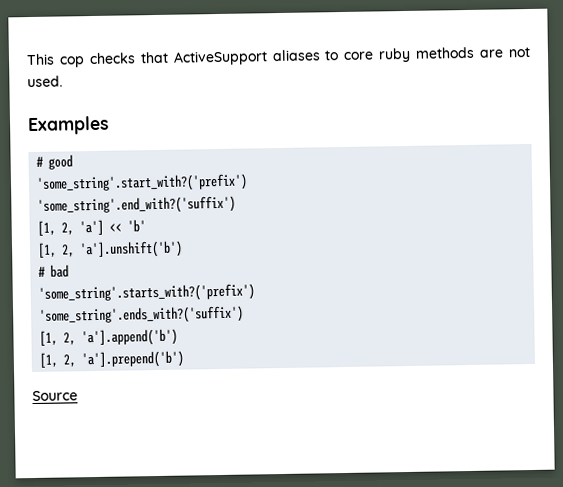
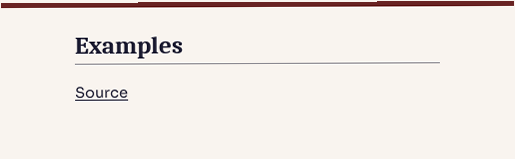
- This cop checks that ActiveSupport aliases to core ruby methods are not used.
  Examples
- # good
- 'some_string'.start_with?('prefix')
- 'some_string'.end_with?('suffix')
- [1, 2, 'a'] << 'b'
- [1, 2, 'a'].unshift('b')
- # bad
- 'some_string'.starts_with?('prefix')
- 'some_string'.ends_with?('suffix')
- [1, 2, 'a'].append('b')
- [1, 2, 'a'].prepend('b')

